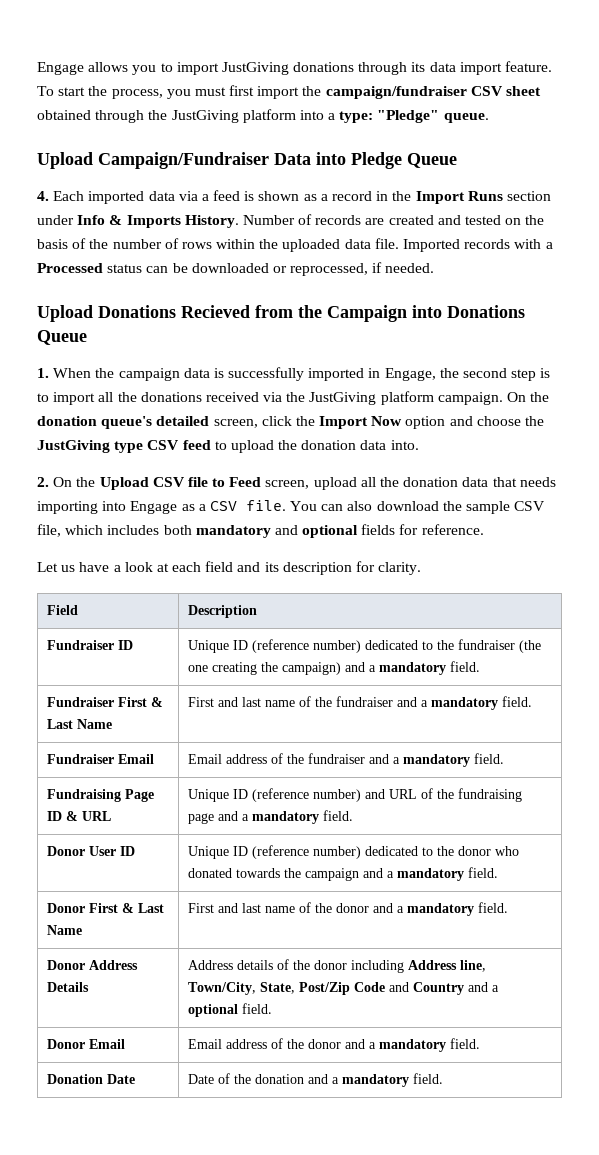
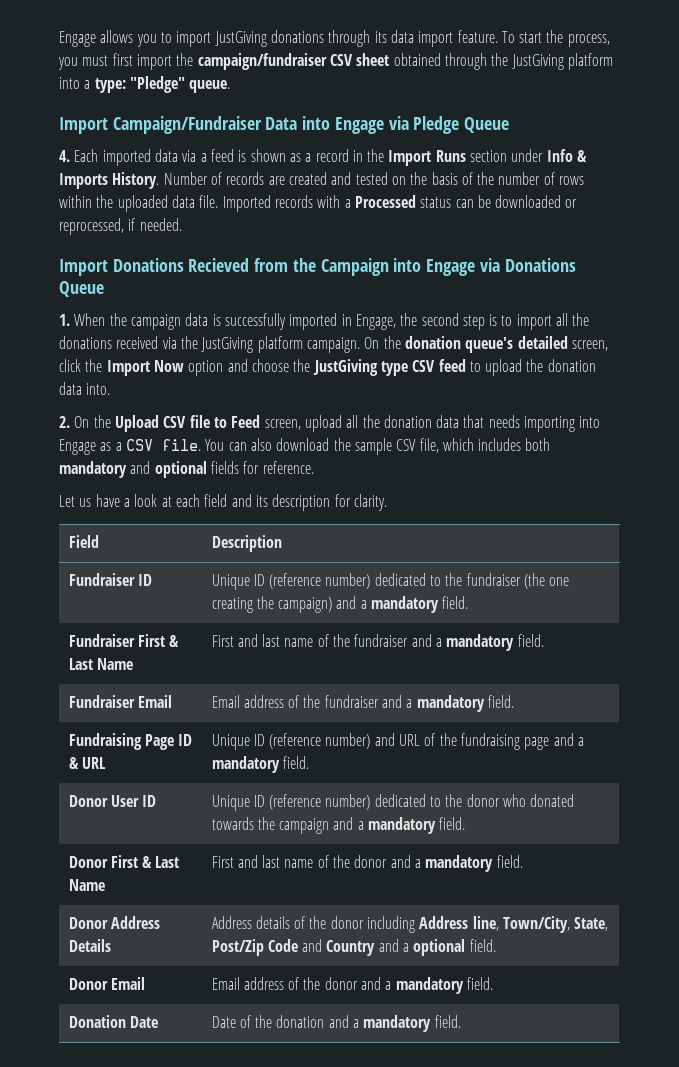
- Upload Campaign/Fundraiser Data into Pledge Queue
+ Import Campaign/Fundraiser Data into Engage via Pledge Queue
- Upload Donations Recieved from the Campaign into Donations Queue
+ Import Donations Recieved from the Campaign into Engage via Donations Queue

